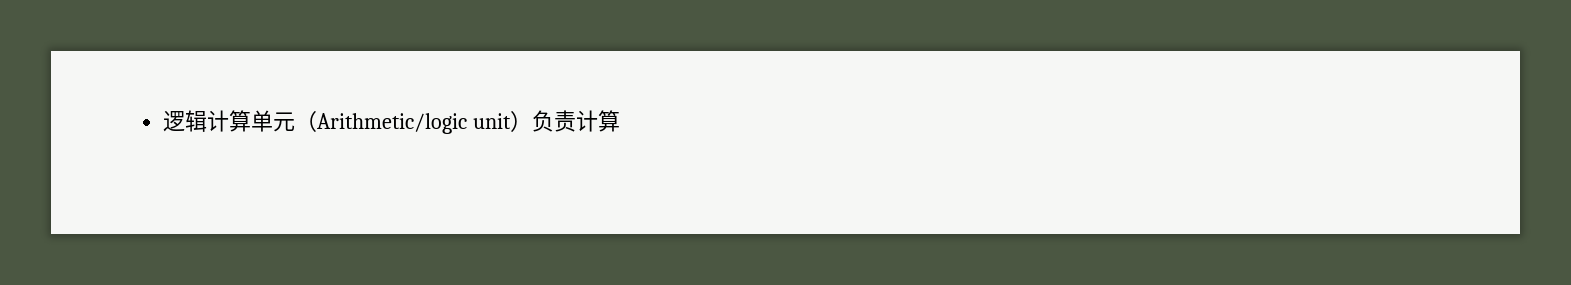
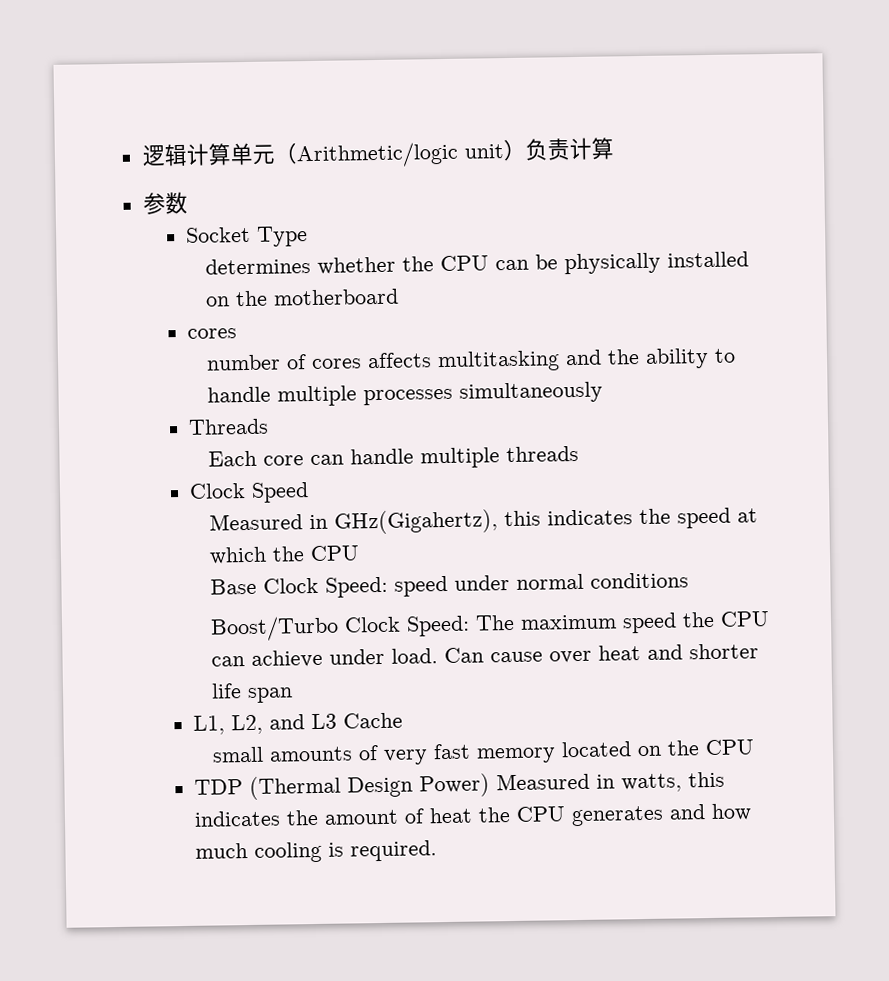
+ 参数
+ Socket Type
+ determines whether the CPU can be physically installed on the motherboard
+ cores
+ number of cores affects multitasking and the ability to handle multiple processes simultaneously
+ Threads
+ Each core can handle multiple threads
+ Clock Speed
+ Measured in GHz(Gigahertz), this indicates the speed at which the CPU
+ Base Clock Speed: speed under normal conditions
+ Boost/Turbo Clock Speed: The maximum speed the CPU can achieve under load. Can cause over heat and shorter life span
+ L1, L2, and L3 Cache
+ small amounts of very fast memory located on the CPU
+ TDP (Thermal Design Power) Measured in watts, this indicates the amount of heat the CPU generates and how much cooling is required.

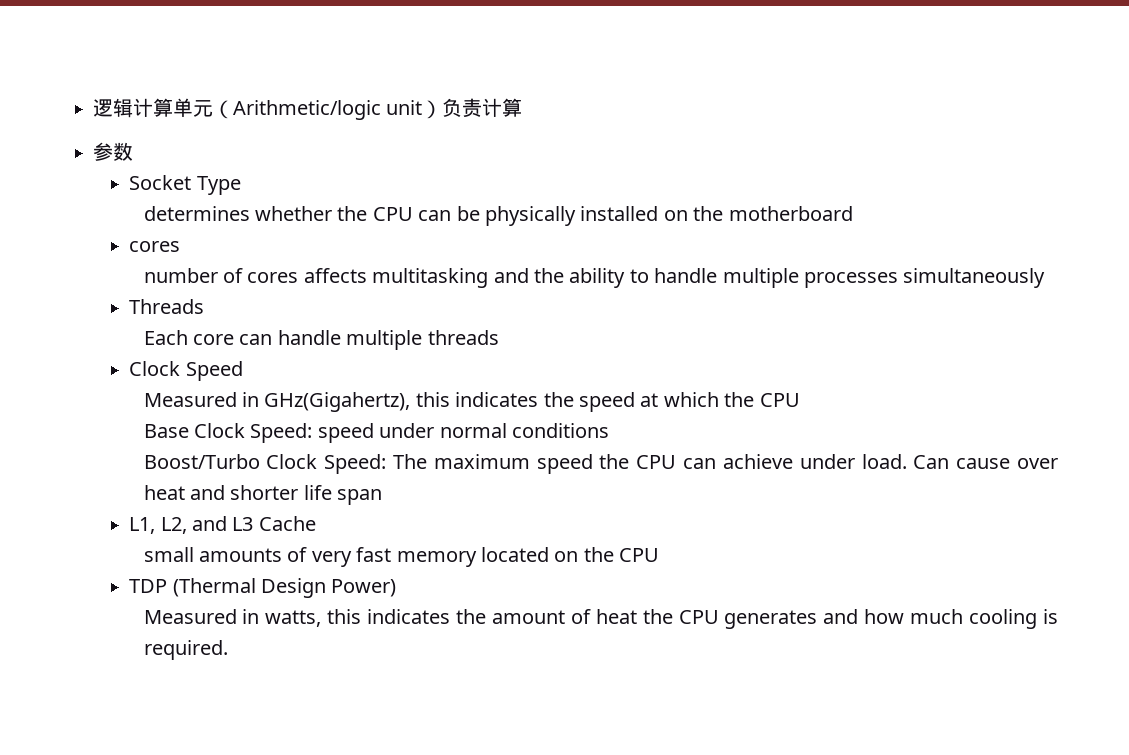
- TDP (Thermal Design Power) Measured in watts, this indicates the amount of heat the CPU generates and how much cooling is required.
+ TDP (Thermal Design Power)
+ Measured in watts, this indicates the amount of heat the CPU generates and how much cooling is required.

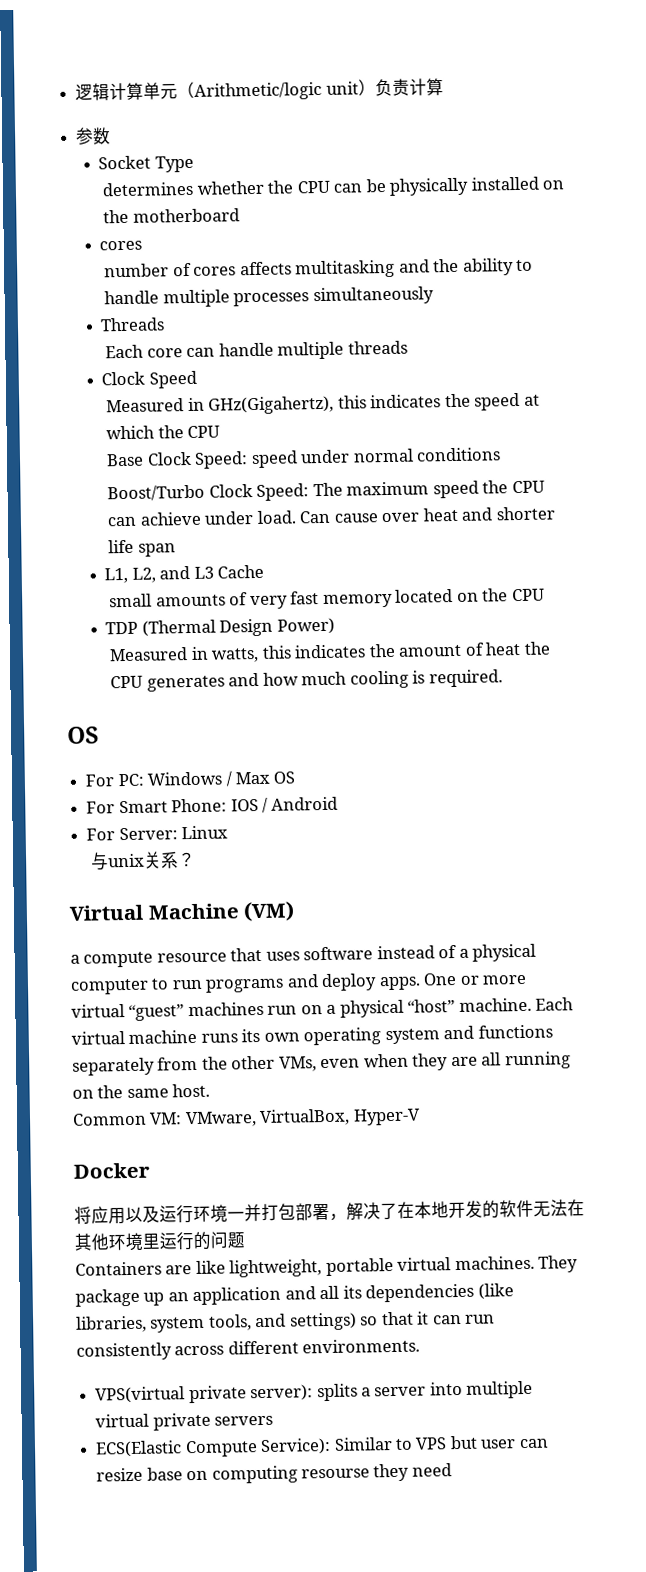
  Measured in watts, this indicates the amount of heat the CPU generates and how much cooling is required.
+ OS
+ For PC: Windows / Max OS
+ For Smart Phone: IOS / Android
+ For Server: Linux
+ 与unix关系？
+ Virtual Machine (VM)
+ a compute resource that uses software instead of a physical computer to run programs and deploy apps. One or more virtual “guest” machines run on a physical “host” machine. Each virtual machine runs its own operating system and functions separately from the other VMs, even when they are all running on the same host.
+ Common VM: VMware, VirtualBox, Hyper-V
+ Docker
+ 将应用以及运行环境一并打包部署，解决了在本地开发的软件无法在其他环境里运行的问题
+ Containers are like lightweight, portable virtual machines. They package up an application and all its dependencies (like libraries, system tools, and settings) so that it can run consistently across different environments.
+ VPS(virtual private server): splits a server into multiple virtual private servers
+ ECS(Elastic Compute Service): Similar to VPS but user can resize base on computing resourse they need

